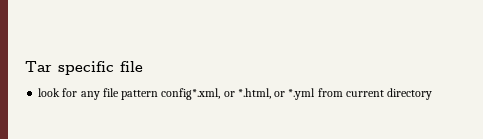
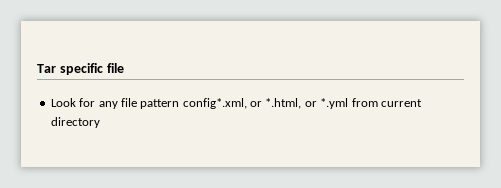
- look for any file pattern config*.xml, or *.html, or *.yml from current directory
+ Look for any file pattern config*.xml, or *.html, or *.yml from current directory

